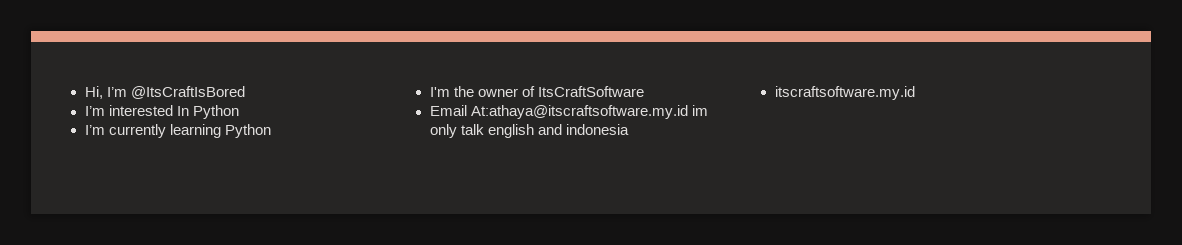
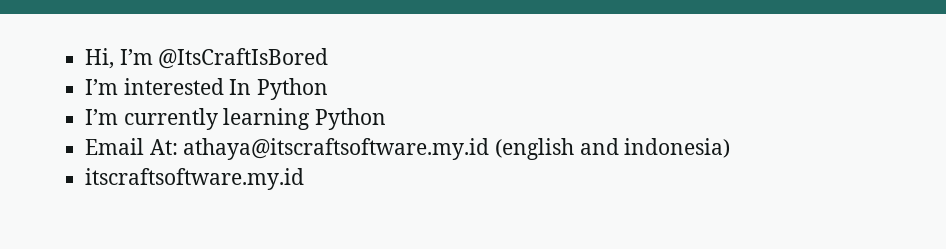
- I'm the owner of ItsCraftSoftware
- Email At:athaya@itscraftsoftware.my.id im only talk english and indonesia
+ Email At: athaya@itscraftsoftware.my.id (english and indonesia)

